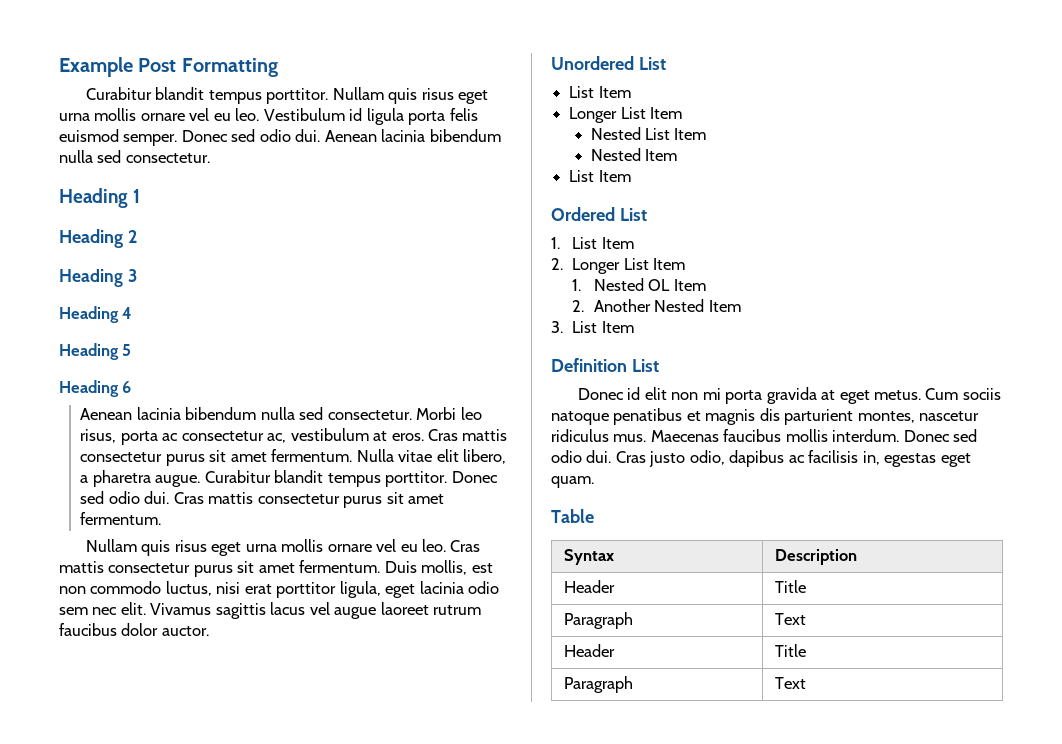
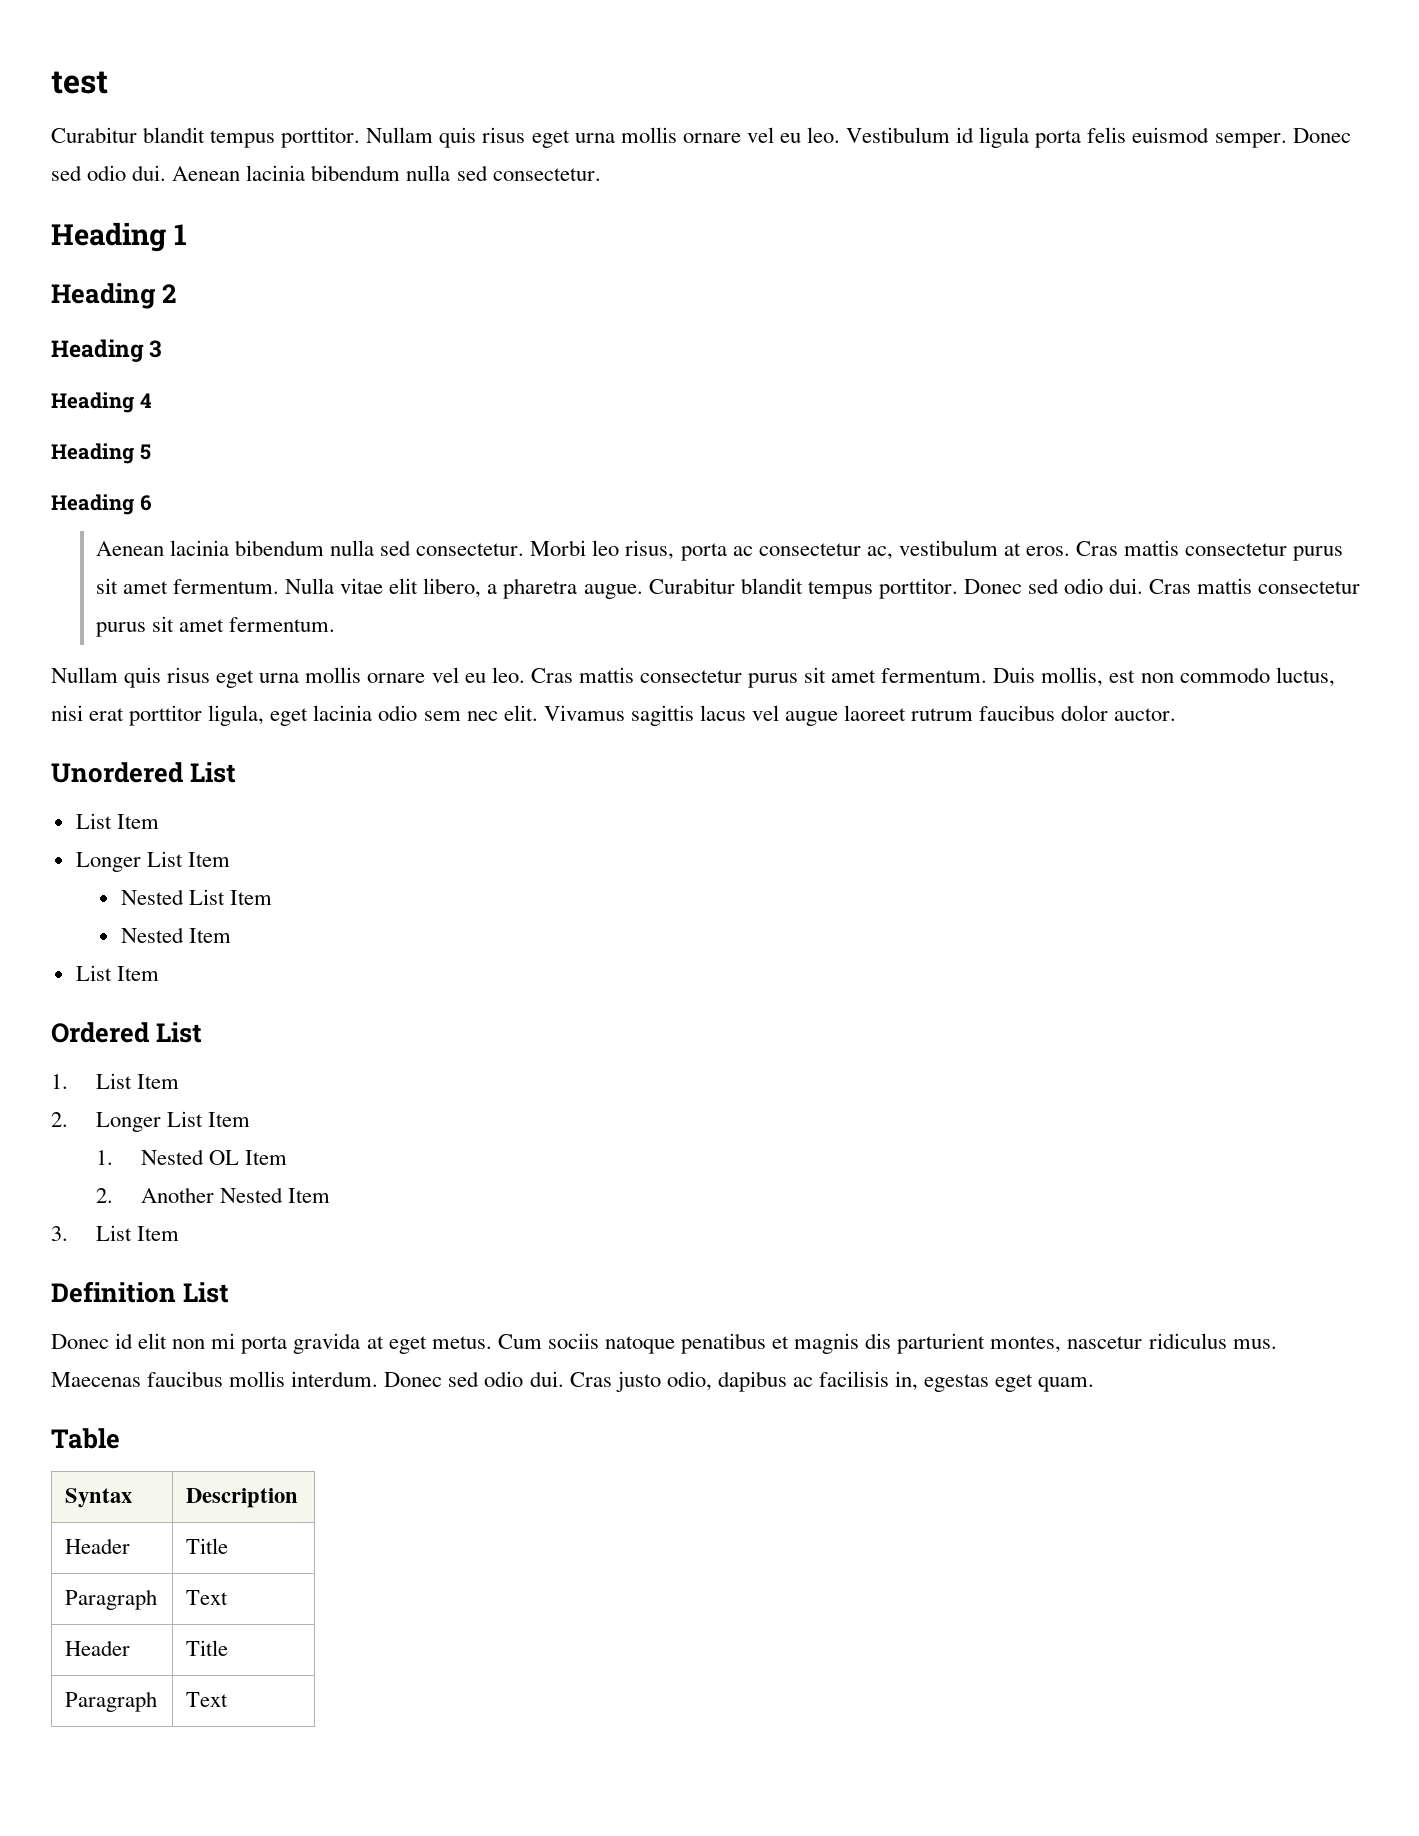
- Example Post Formatting
+ test

